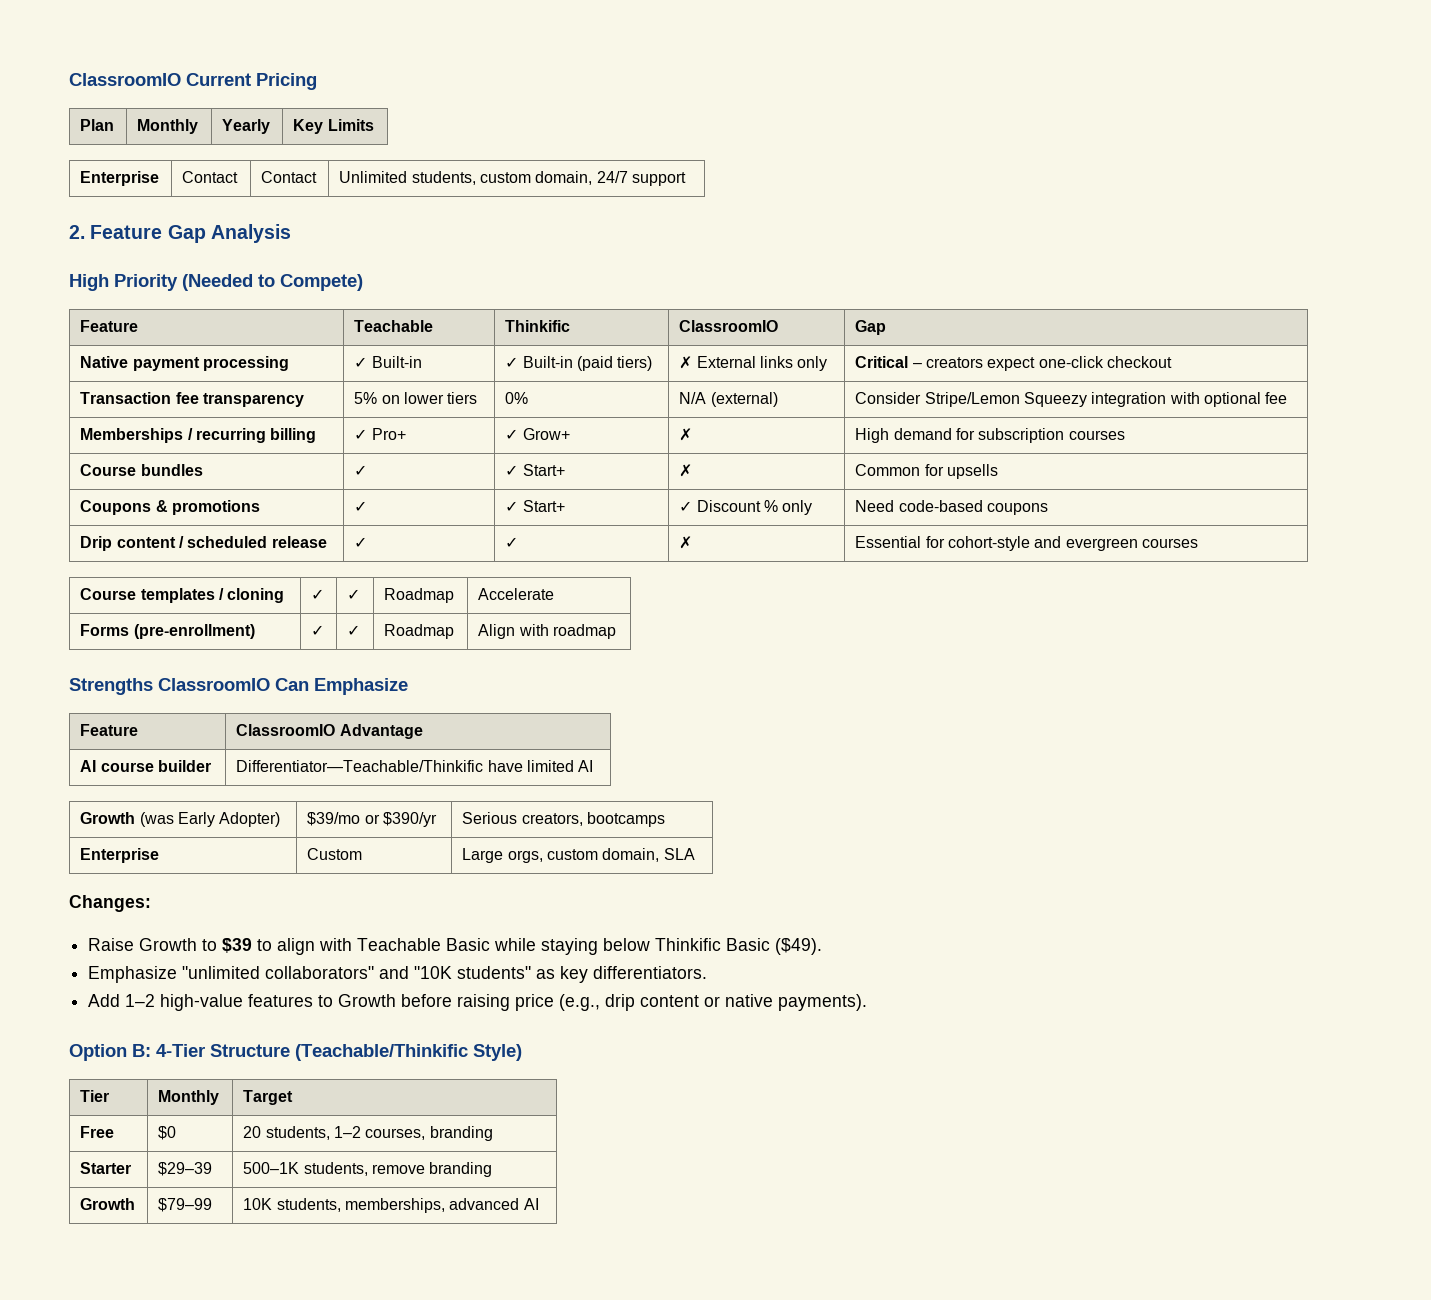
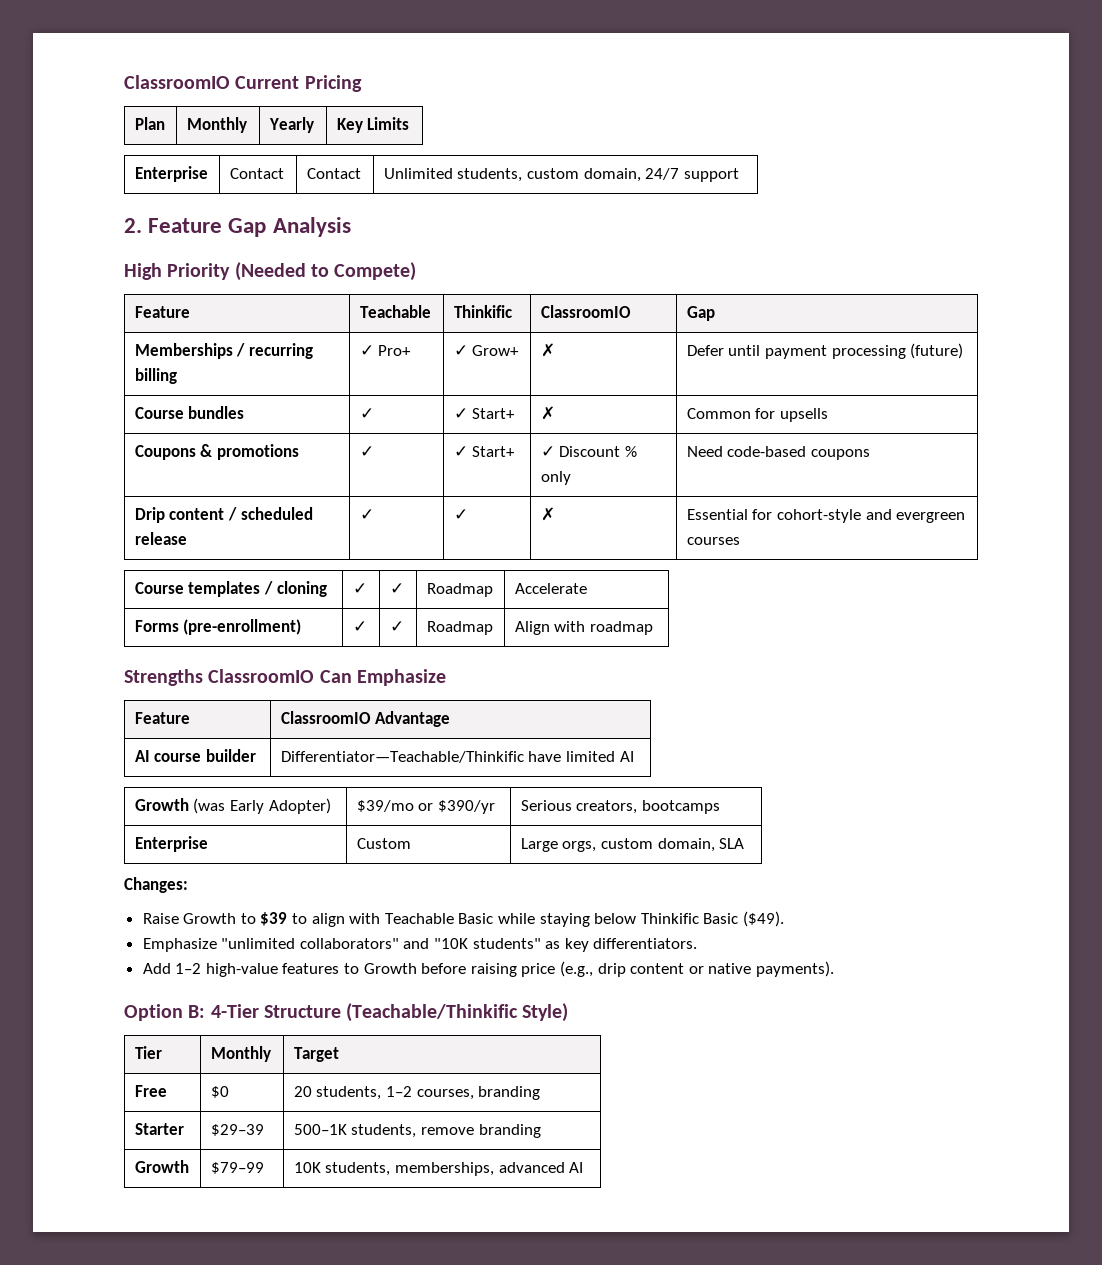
- Native payment processing | ✓ Built-in | ✓ Built-in (paid tiers) | ✗ External links only | Critical – creators expect one-click checkout
- Transaction fee transparency | 5% on lower tiers | 0% | N/A (external) | Consider Stripe/Lemon Squeezy integration with optional fee
- Memberships / recurring billing | ✓ Pro+ | ✓ Grow+ | ✗ | High demand for subscription courses
+ Memberships / recurring billing | ✓ Pro+ | ✓ Grow+ | ✗ | Defer until payment processing (future)

